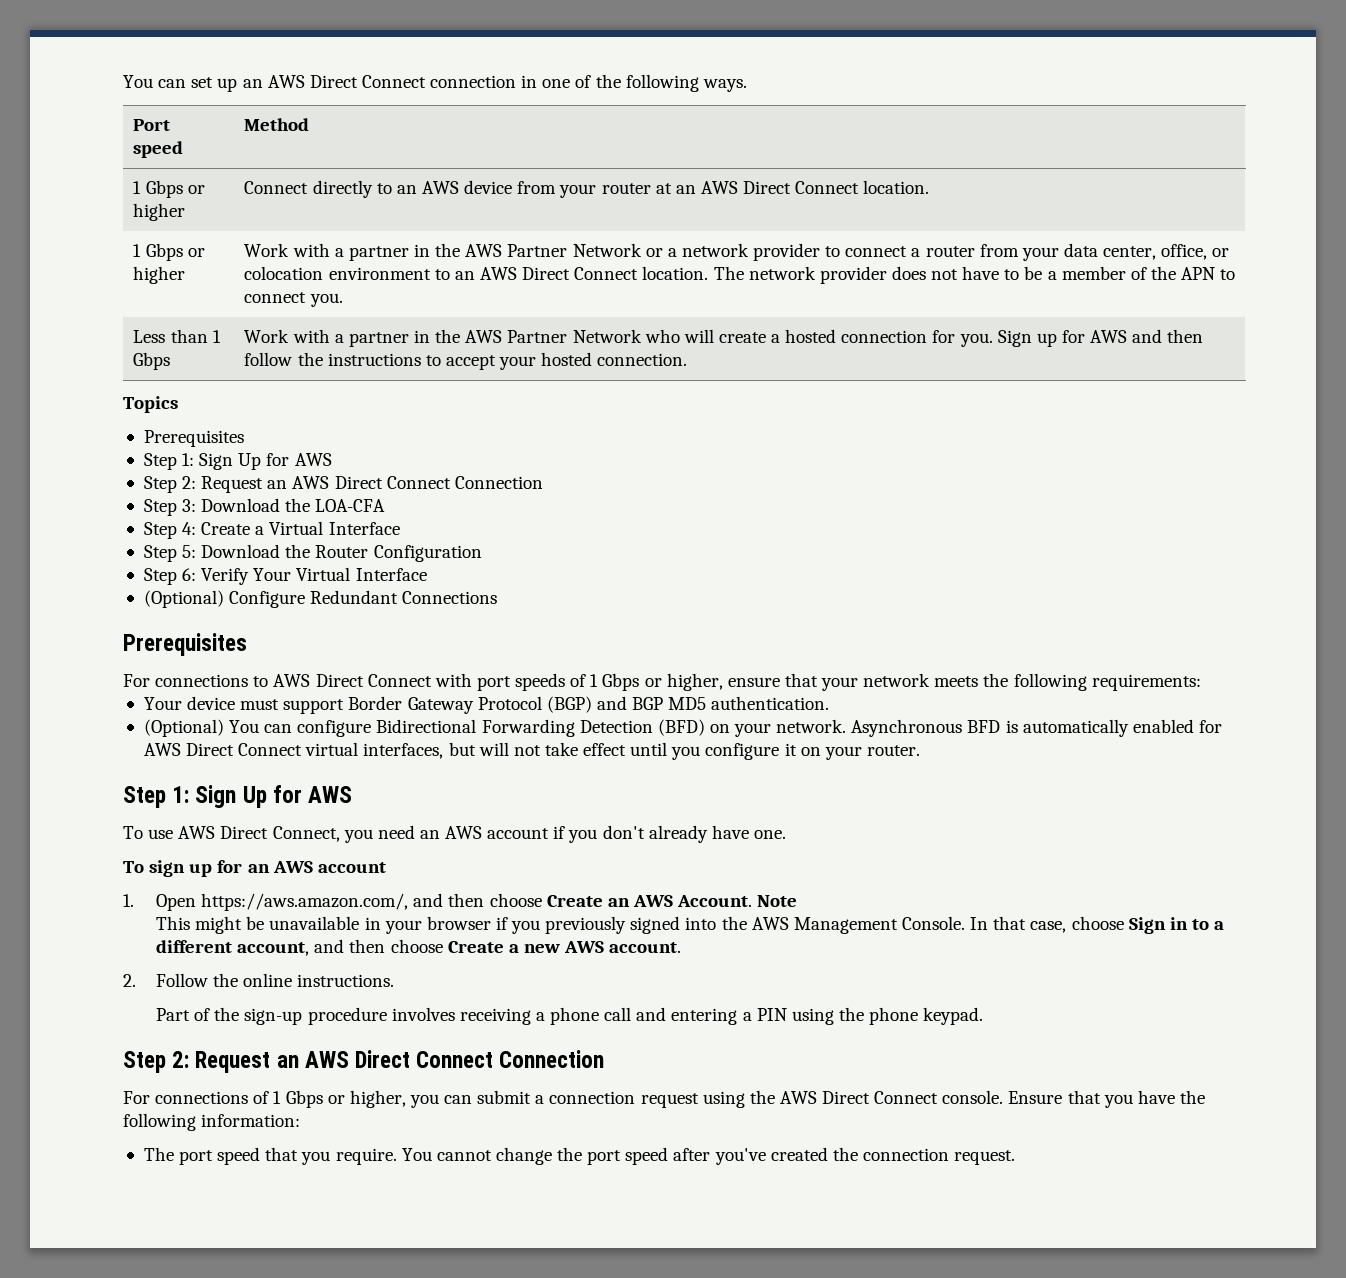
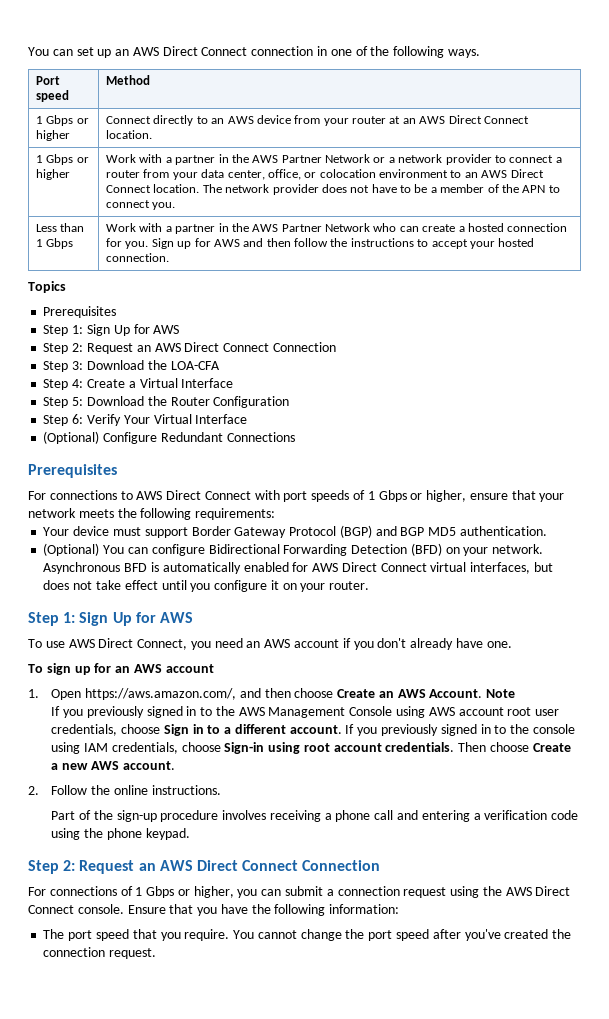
- Less than 1 Gbps | Work with a partner in the AWS Partner Network who will create a hosted connection for you. Sign up for AWS and then follow the instructions to accept your hosted connection.
+ Less than 1 Gbps | Work with a partner in the AWS Partner Network who can create a hosted connection for you. Sign up for AWS and then follow the instructions to accept your hosted connection.
- Asynchronous BFD is automatically enabled for AWS Direct Connect virtual interfaces, but will not take effect until you configure it on your router.
+ Asynchronous BFD is automatically enabled for AWS Direct Connect virtual interfaces, but does not take effect until you configure it on your router.
- This might be unavailable in your browser if you previously signed into the AWS Management Console. In that case, choose Sign in to a different account, and then choose Create a new AWS account.
+ If you previously signed in to the AWS Management Console using AWS account root user credentials, choose Sign in to a different account. If you previously signed in to the console using IAM credentials, choose Sign-in using root account credentials. Then choose Create a new AWS account.
- Part of the sign-up procedure involves receiving a phone call and entering a PIN using the phone keypad.
+ Part of the sign-up procedure involves receiving a phone call and entering a verification code using the phone keypad.

